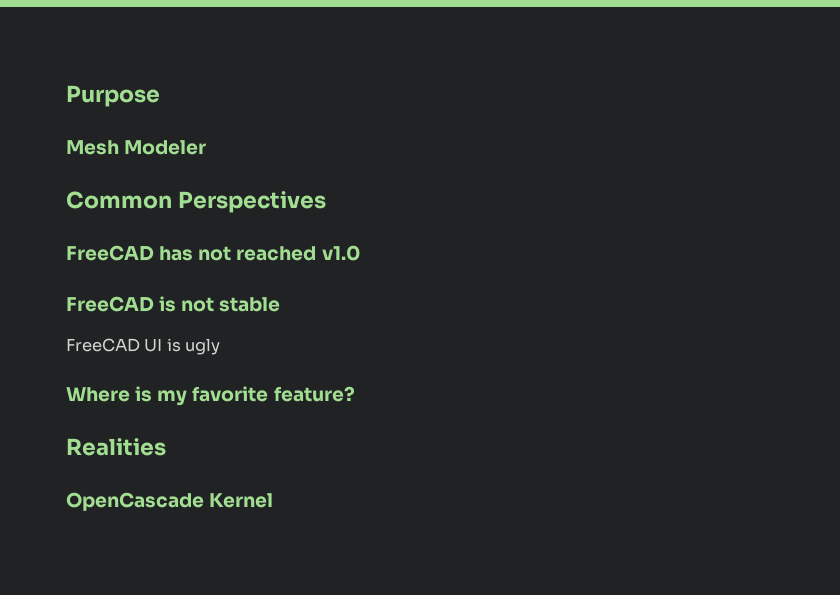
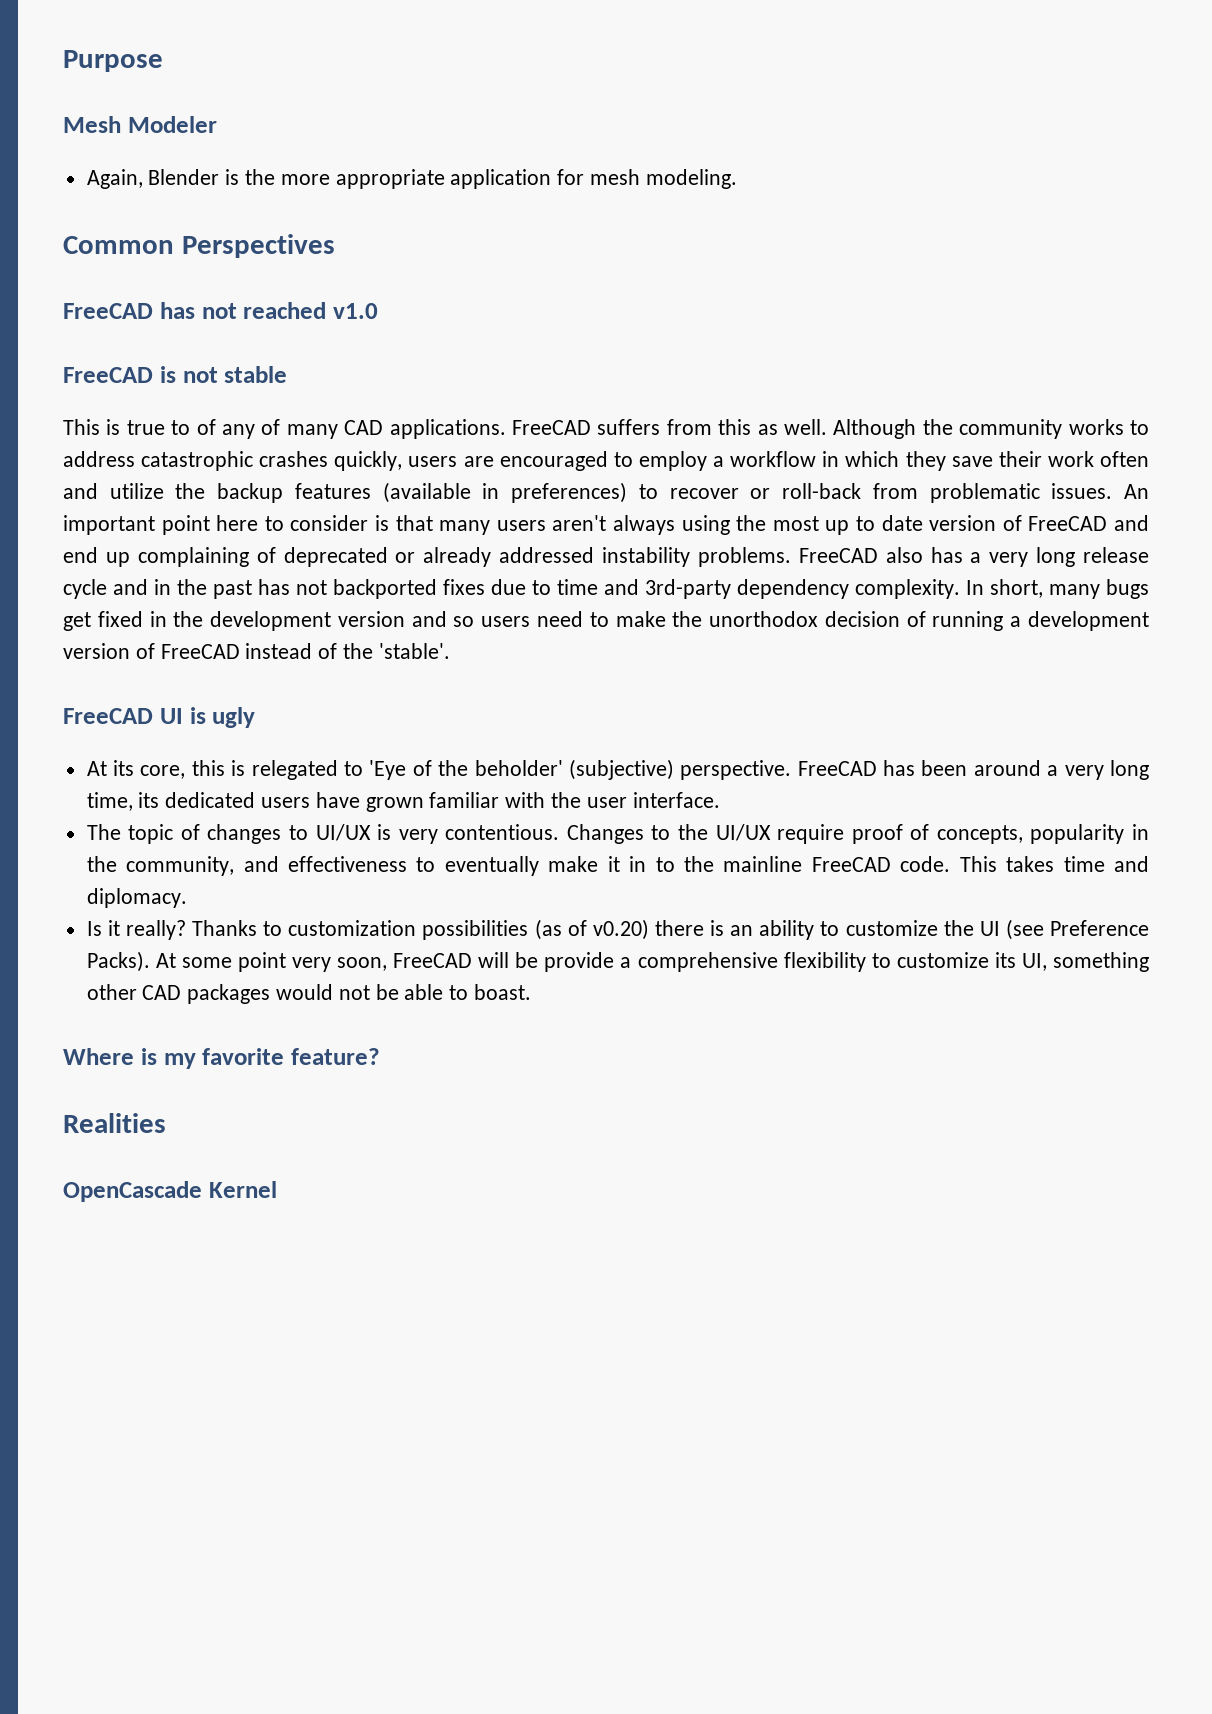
+ Again, Blender is the more appropriate application for mesh modeling.
+ This is true to of any of many CAD applications. FreeCAD suffers from this as well. Although the community works to address catastrophic crashes quickly, users are encouraged to employ a workflow in which they save their work often and utilize the backup features (available in preferences) to recover or roll-back from problematic issues. An important point here to consider is that many users aren't always using the most up to date version of FreeCAD and end up complaining of deprecated or already addressed instability problems. FreeCAD also has a very long release cycle and in the past has not backported fixes due to time and 3rd-party dependency complexity. In short, many bugs get fixed in the development version and so users need to make the unorthodox decision of running a development version of FreeCAD instead of the 'stable'.
  FreeCAD UI is ugly
+ At its core, this is relegated to 'Eye of the beholder' (subjective) perspective. FreeCAD has been around a very long time, its dedicated users have grown familiar with the user interface.
+ The topic of changes to UI/UX is very contentious. Changes to the UI/UX require proof of concepts, popularity in the community, and effectiveness to eventually make it in to the mainline FreeCAD code. This takes time and diplomacy.
+ Is it really? Thanks to customization possibilities (as of v0.20) there is an ability to customize the UI (see Preference Packs). At some point very soon, FreeCAD will be provide a comprehensive flexibility to customize its UI, something other CAD packages would not be able to boast.

